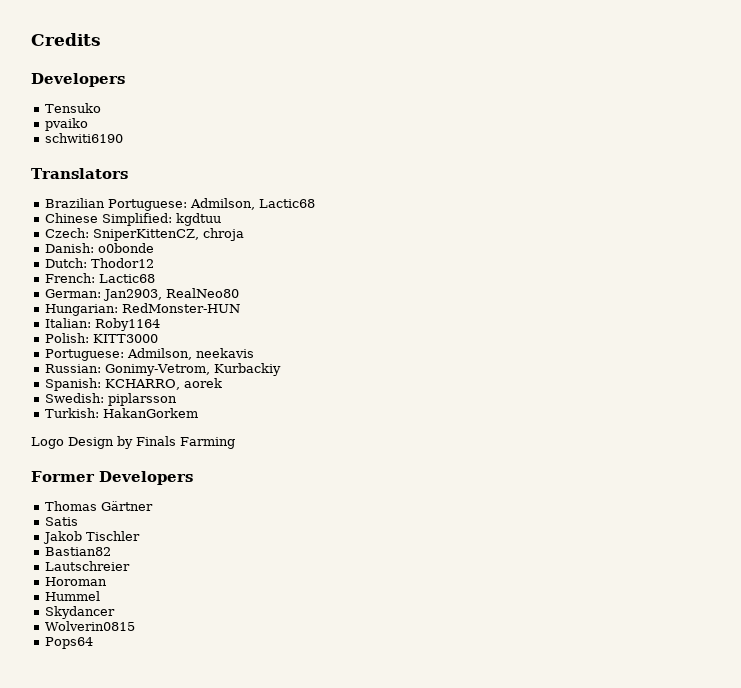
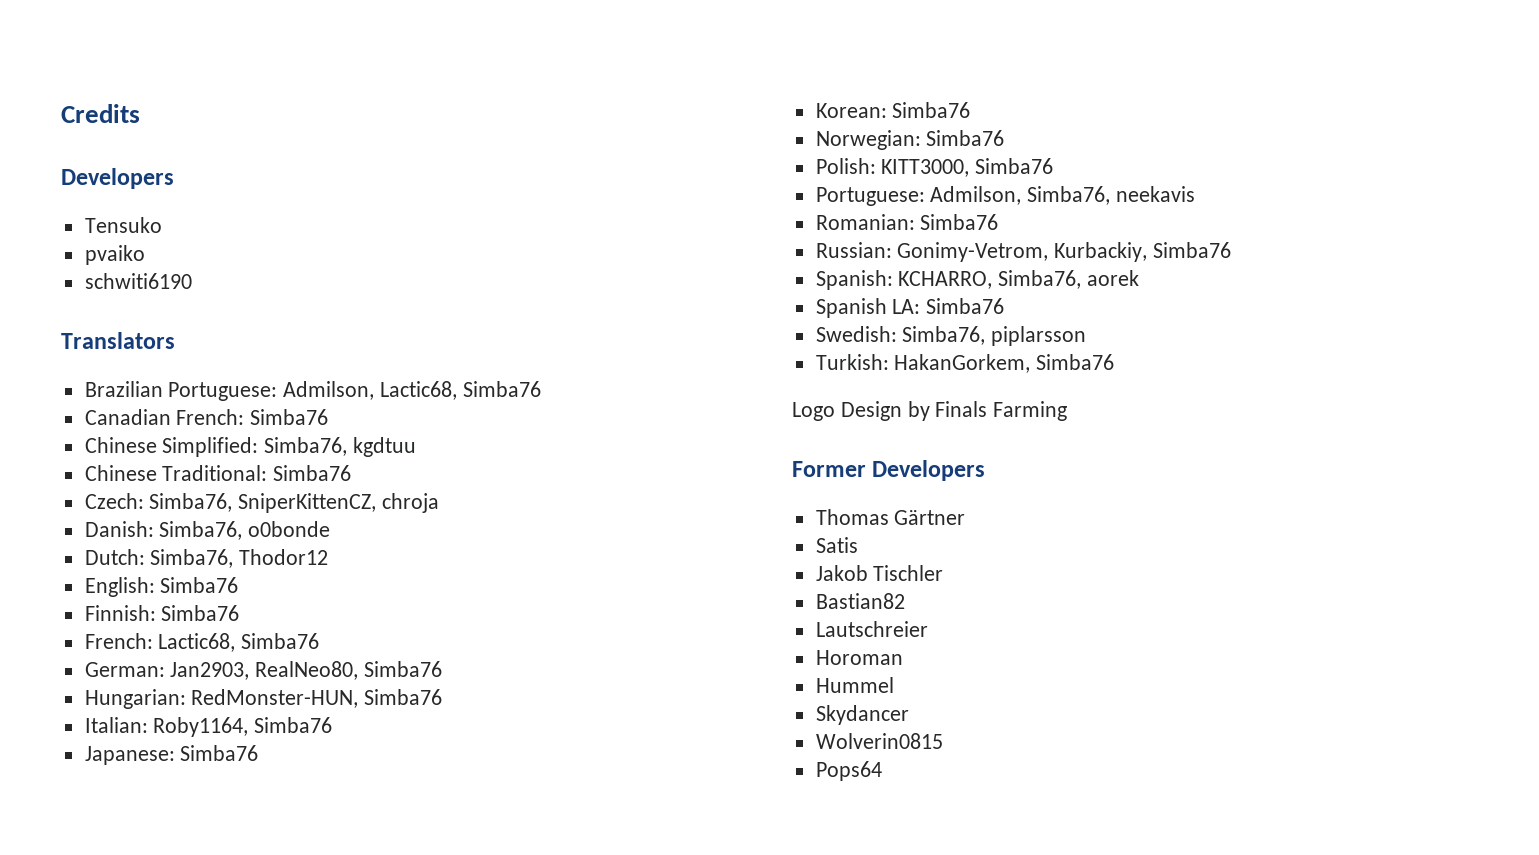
- Brazilian Portuguese: Admilson, Lactic68
+ Brazilian Portuguese: Admilson, Lactic68, Simba76
+ Canadian French: Simba76
- Chinese Simplified: kgdtuu
+ Chinese Simplified: Simba76, kgdtuu
+ Chinese Traditional: Simba76
- Czech: SniperKittenCZ, chroja
+ Czech: Simba76, SniperKittenCZ, chroja
- Danish: o0bonde
+ Danish: Simba76, o0bonde
- Dutch: Thodor12
+ Dutch: Simba76, Thodor12
- French: Lactic68
+ English: Simba76
+ Finnish: Simba76
+ French: Lactic68, Simba76
- German: Jan2903, RealNeo80
+ German: Jan2903, RealNeo80, Simba76
- Hungarian: RedMonster-HUN
+ Hungarian: RedMonster-HUN, Simba76
- Italian: Roby1164
+ Italian: Roby1164, Simba76
+ Japanese: Simba76
+ Korean: Simba76
+ Norwegian: Simba76
- Polish: KITT3000
- Portuguese: Admilson, neekavis
+ Polish: KITT3000, Simba76
+ Portuguese: Admilson, Simba76, neekavis
+ Romanian: Simba76
- Russian: Gonimy-Vetrom, Kurbackiy
+ Russian: Gonimy-Vetrom, Kurbackiy, Simba76
- Spanish: KCHARRO, aorek
+ Spanish: KCHARRO, Simba76, aorek
+ Spanish LA: Simba76
- Swedish: piplarsson
+ Swedish: Simba76, piplarsson
- Turkish: HakanGorkem
+ Turkish: HakanGorkem, Simba76

